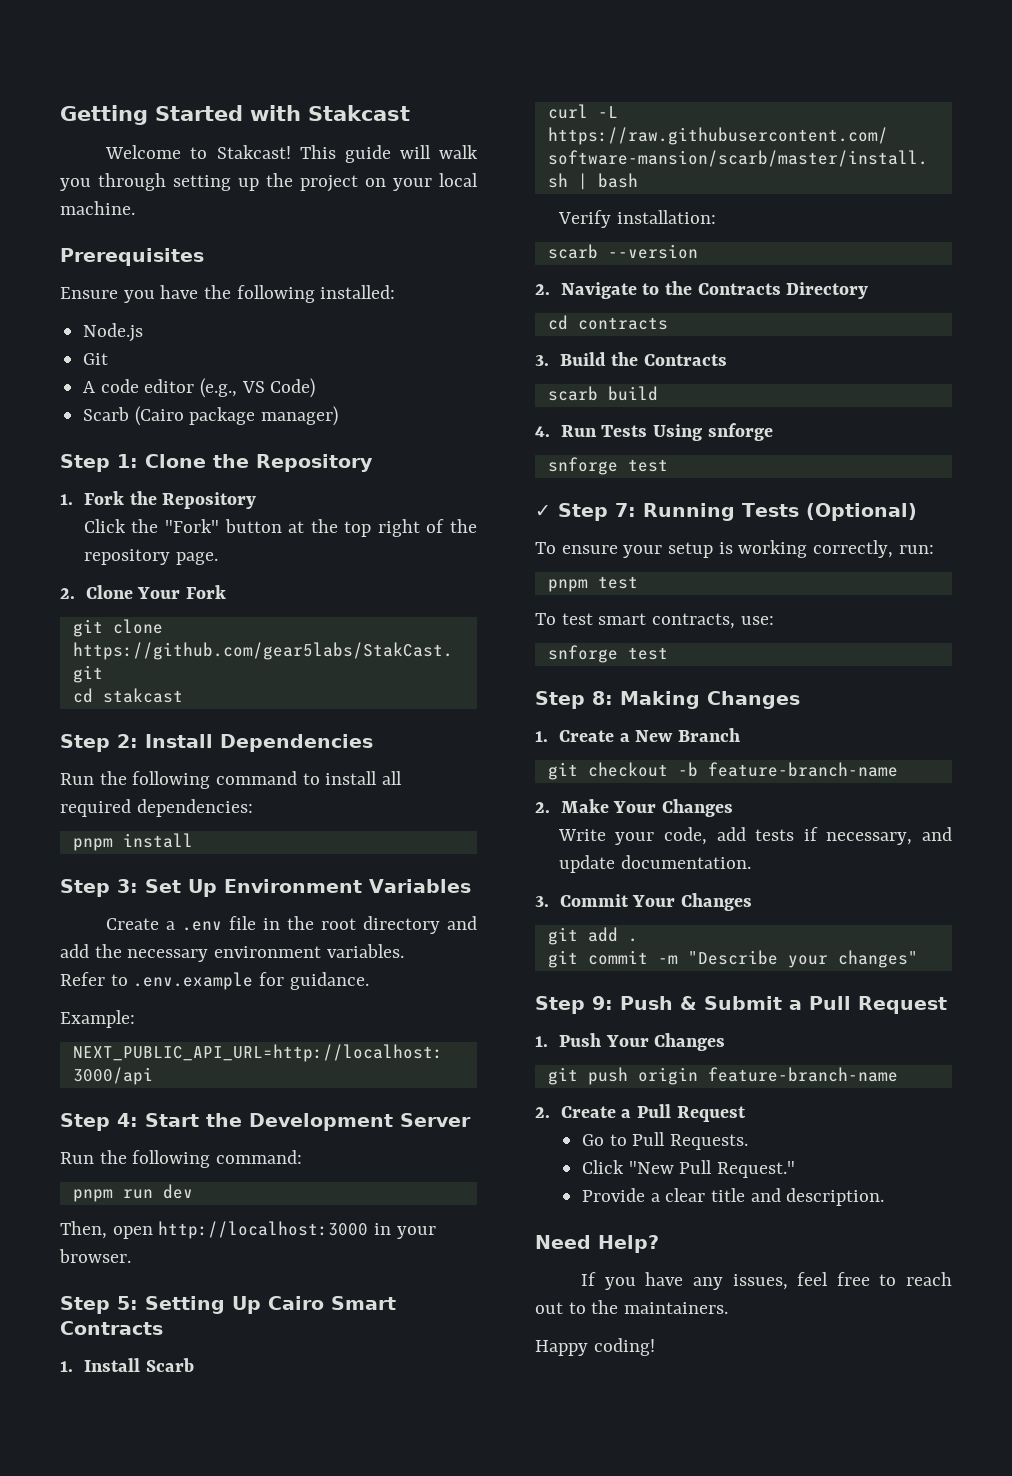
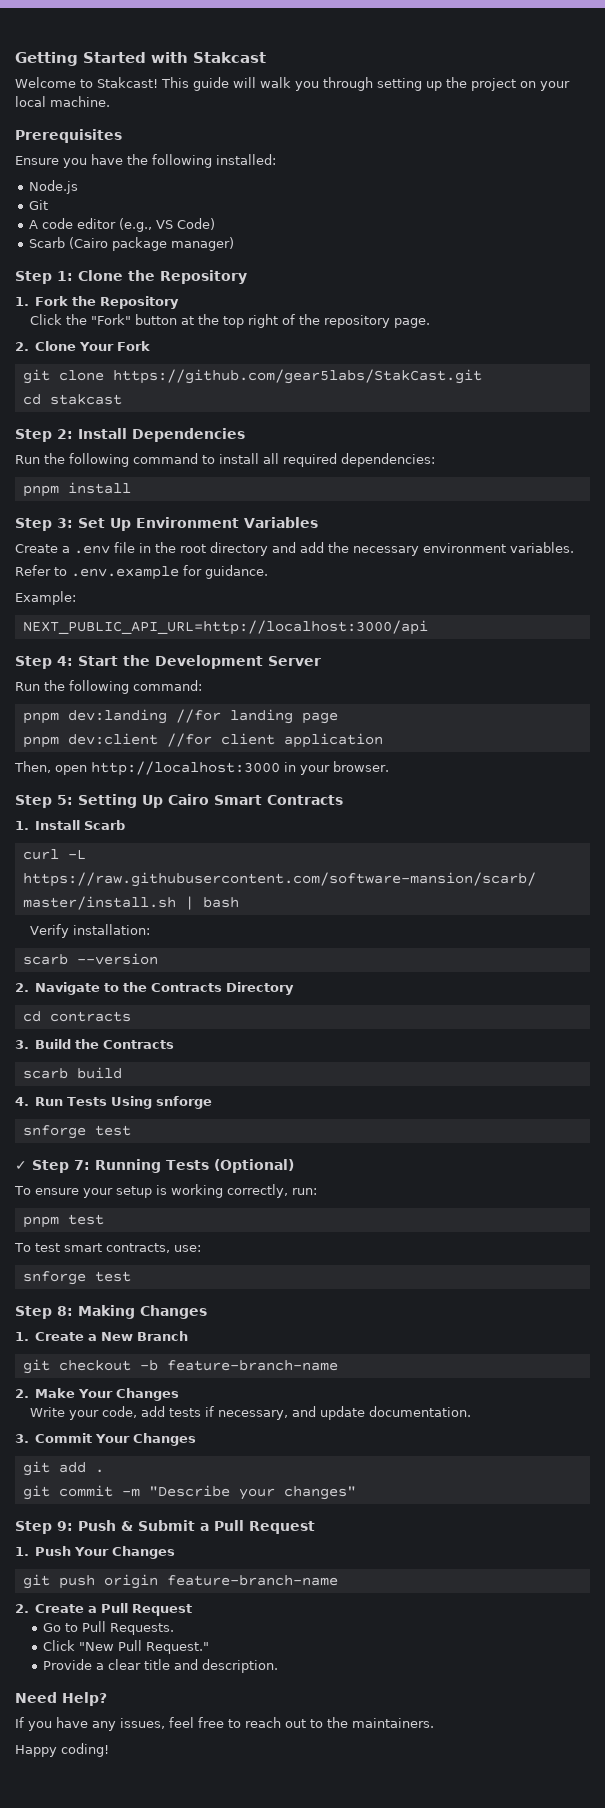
- pnpm run dev
+ pnpm dev:landing //for landing page
+ pnpm dev:client //for client application

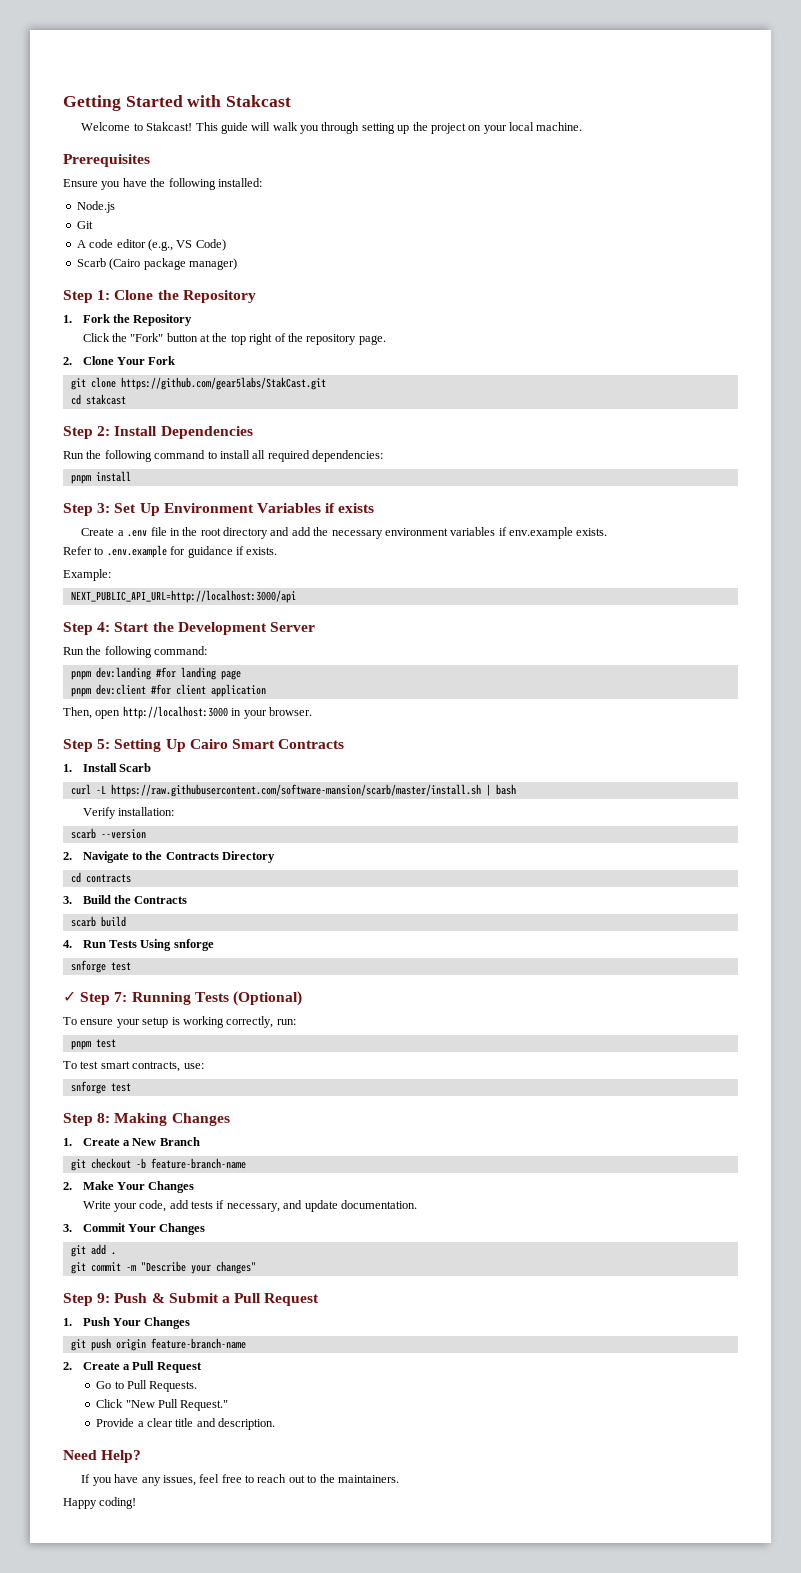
- Step 3: Set Up Environment Variables
+ Step 3: Set Up Environment Variables if exists
- Create a .env file in the root directory and add the necessary environment variables.
+ Create a .env file in the root directory and add the necessary environment variables if env.example exists.
- Refer to .env.example for guidance.
+ Refer to .env.example for guidance if exists.
- pnpm dev:landing //for landing page
+ pnpm dev:landing #for landing page
- pnpm dev:client //for client application
+ pnpm dev:client #for client application

